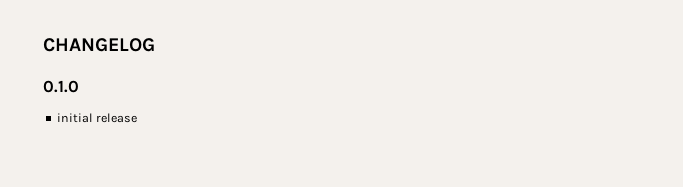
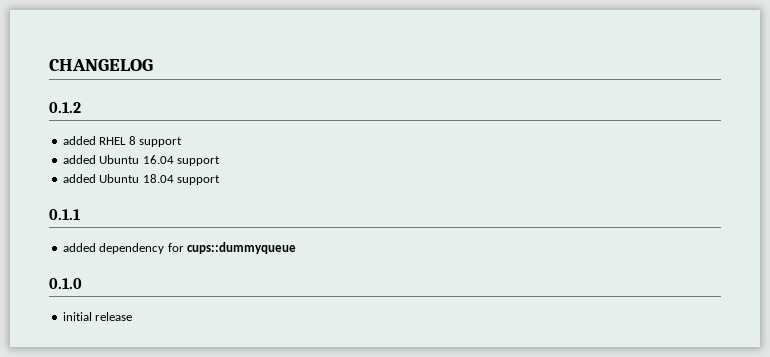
+ 0.1.2
+ added RHEL 8 support
+ added Ubuntu 16.04 support
+ added Ubuntu 18.04 support
+ 0.1.1
+ added dependency for cups::dummyqueue

